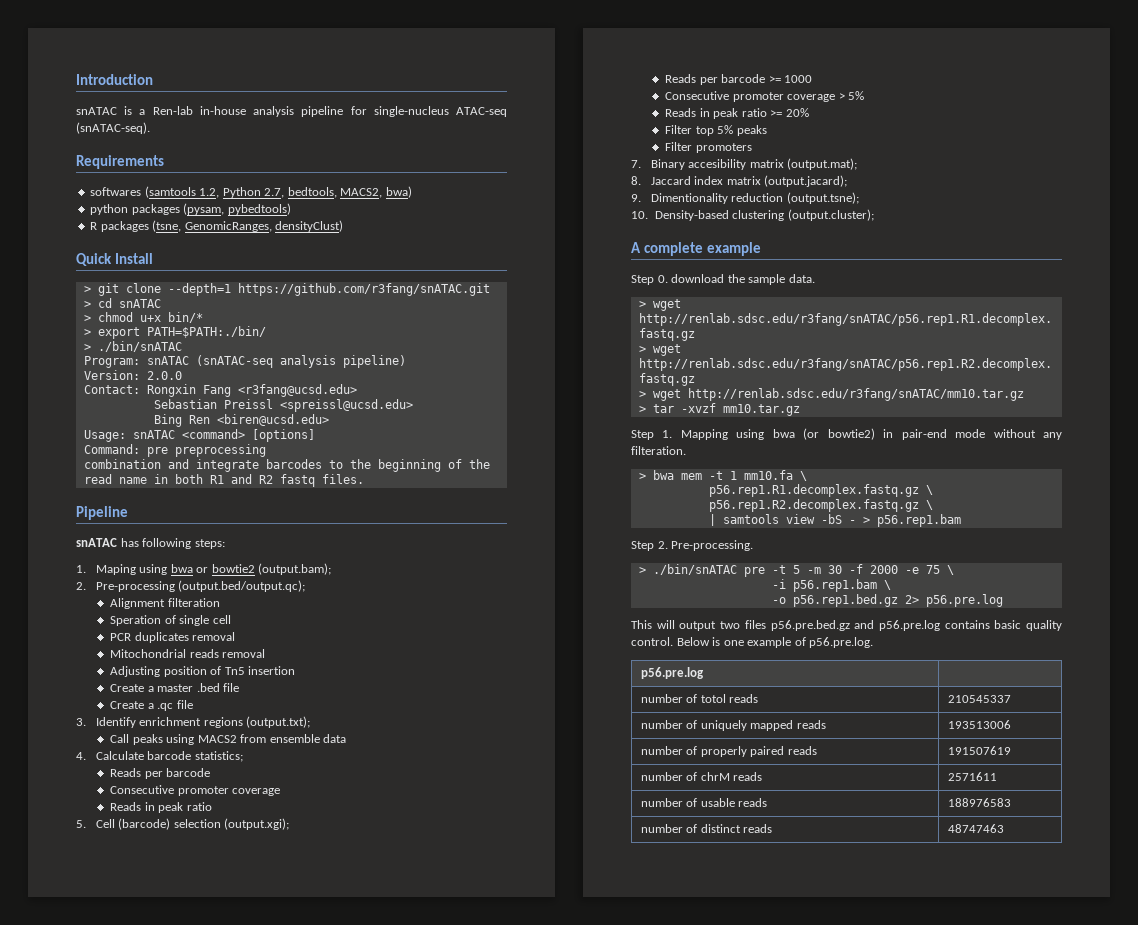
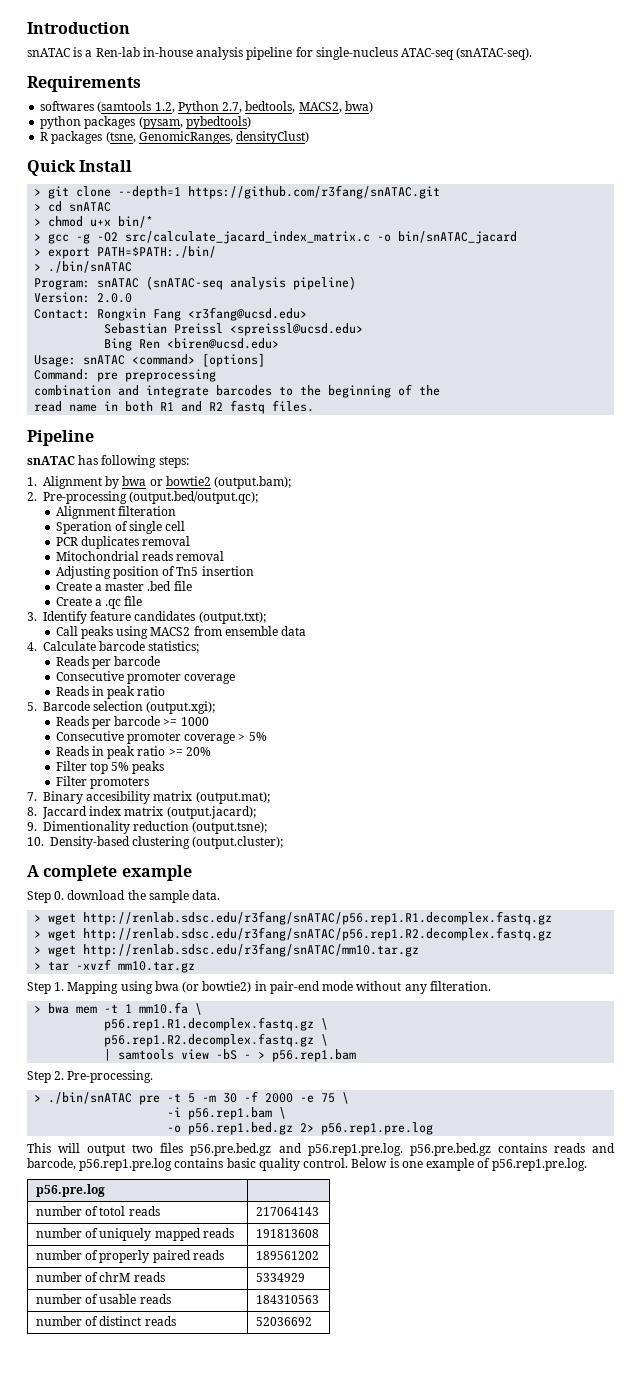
+ > gcc -g -O2 src/calculate_jacard_index_matrix.c -o bin/snATAC_jacard
- 1. Maping using bwa or bowtie2 (output.bam);
+ 1. Alignment by bwa or bowtie2 (output.bam);
- 3. Identify enrichment regions (output.txt);
+ 3. Identify feature candidates (output.txt);
- 5. Cell (barcode) selection (output.xgi);
+ 5. Barcode selection (output.xgi);
- -o p56.rep1.bed.gz 2> p56.pre.log
+ -o p56.rep1.bed.gz 2> p56.rep1.pre.log
- This will output two files p56.pre.bed.gz and p56.pre.log contains basic quality control.
+ This will output two files p56.pre.bed.gz and p56.rep1.pre.log. p56.pre.bed.gz contains reads and barcode, p56.rep1.pre.log contains basic quality control.
- Below is one example of p56.pre.log.
+ Below is one example of p56.rep1.pre.log.
- number of totol reads | 210545337
+ number of totol reads | 217064143
- number of uniquely mapped reads | 193513006
+ number of uniquely mapped reads | 191813608
- number of properly paired reads | 191507619
+ number of properly paired reads | 189561202
- number of chrM reads | 2571611
+ number of chrM reads | 5334929
- number of usable reads | 188976583
+ number of usable reads | 184310563
- number of distinct reads | 48747463
+ number of distinct reads | 52036692

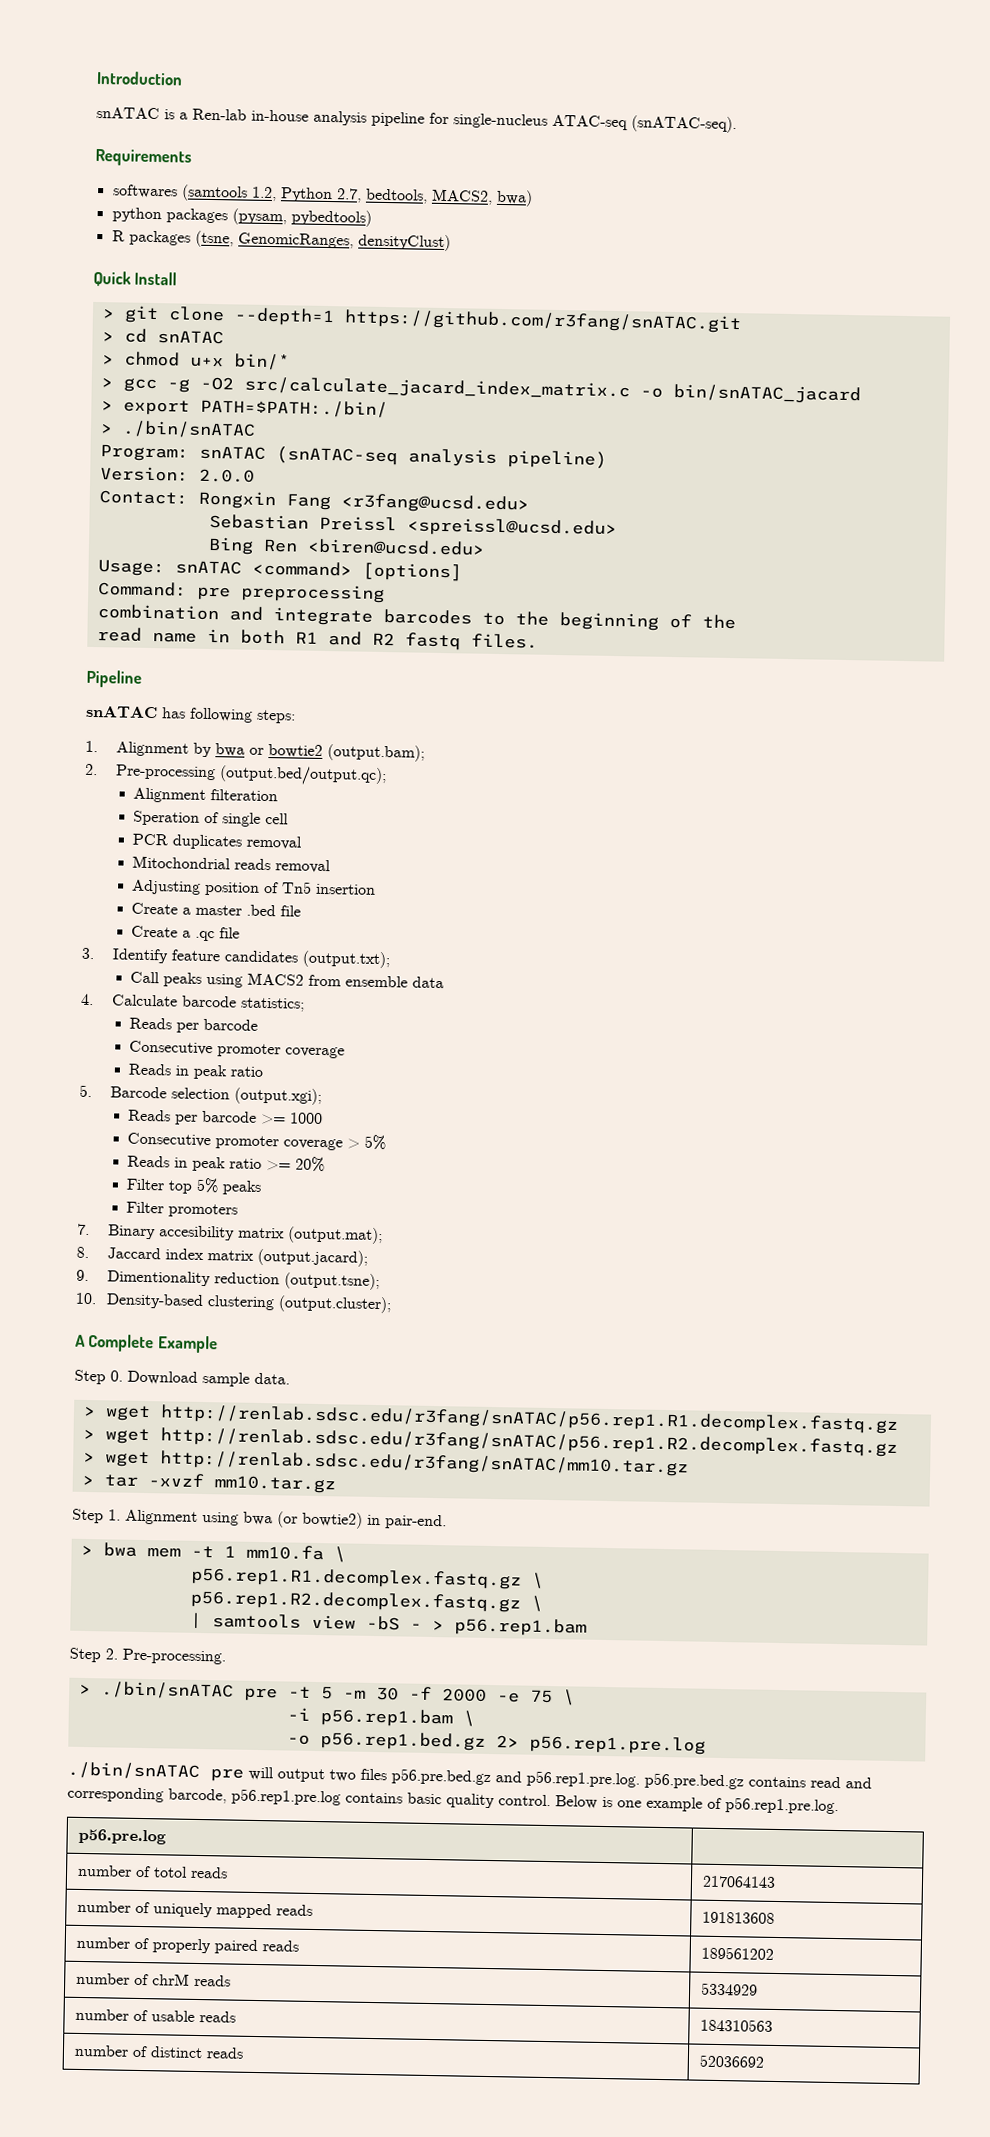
- A complete example
+ A Complete Example
- Step 0. download the sample data.
+ Step 0. Download sample data.
- Step 1. Mapping using bwa (or bowtie2) in pair-end mode without any filteration.
+ Step 1. Alignment using bwa (or bowtie2) in pair-end.
- This will output two files p56.pre.bed.gz and p56.rep1.pre.log. p56.pre.bed.gz contains reads and barcode, p56.rep1.pre.log contains basic quality control.
+ ./bin/snATAC pre will output two files p56.pre.bed.gz and p56.rep1.pre.log. p56.pre.bed.gz contains read and corresponding barcode, p56.rep1.pre.log contains basic quality control.

